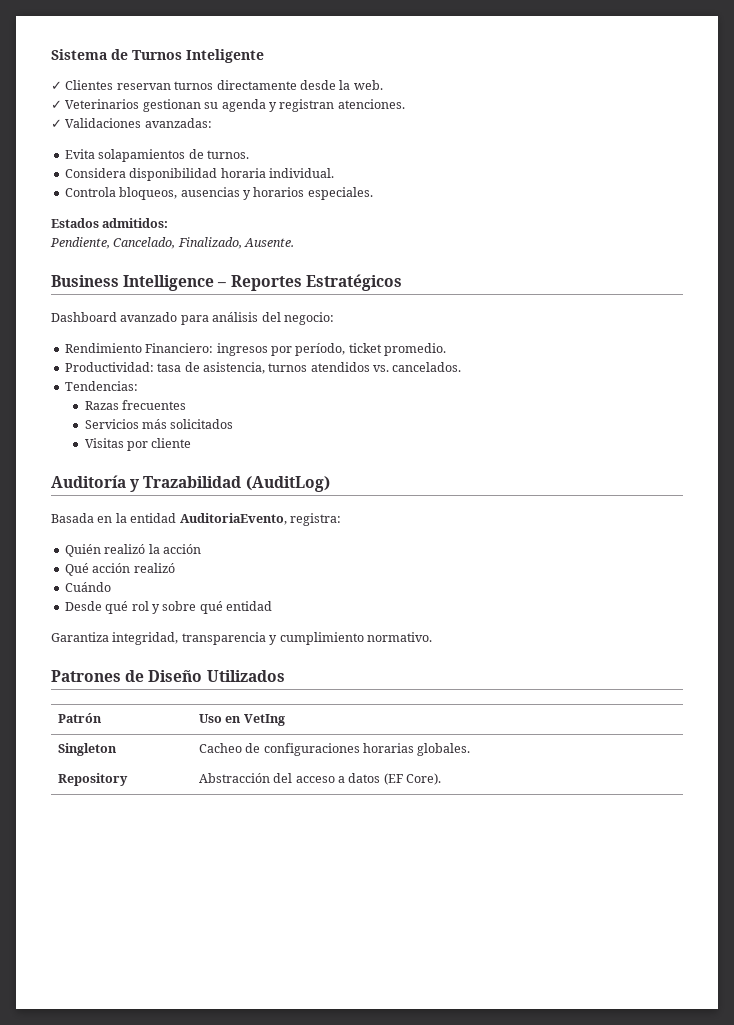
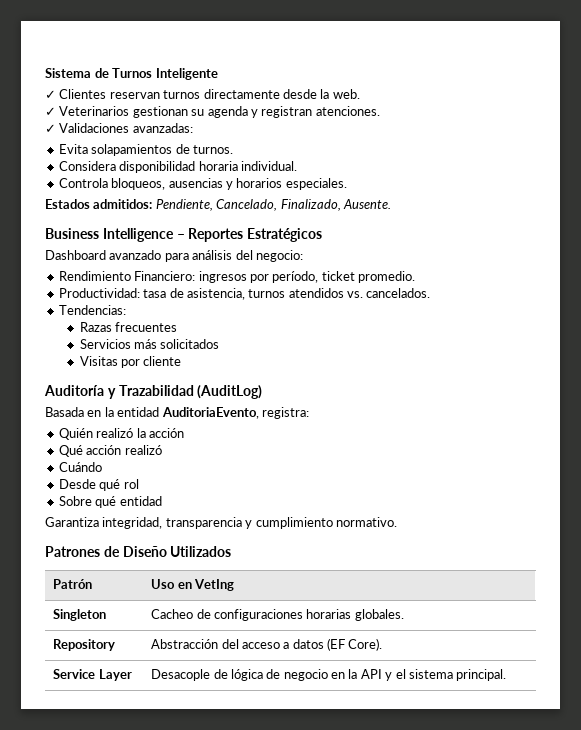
- Estados admitidos:
- Pendiente, Cancelado, Finalizado, Ausente.
+ Estados admitidos: Pendiente, Cancelado, Finalizado, Ausente.
- Desde qué rol y sobre qué entidad
+ Desde qué rol
+ Sobre qué entidad
+ Service Layer | Desacople de lógica de negocio en la API y el sistema principal.

